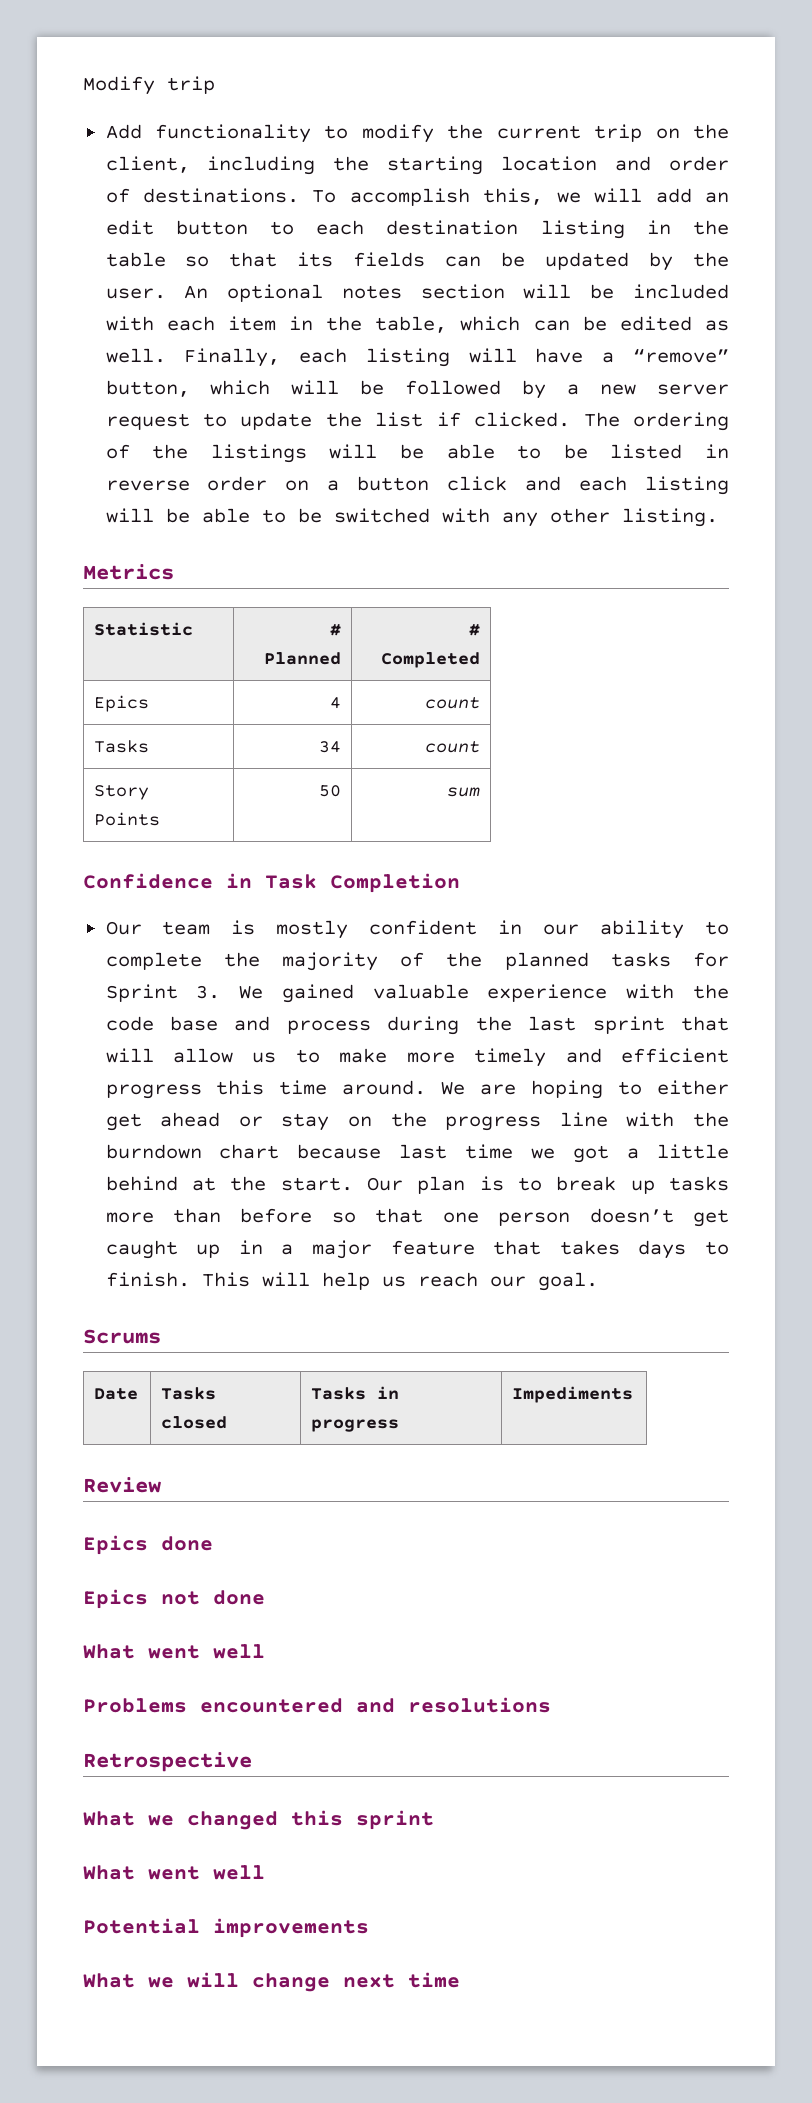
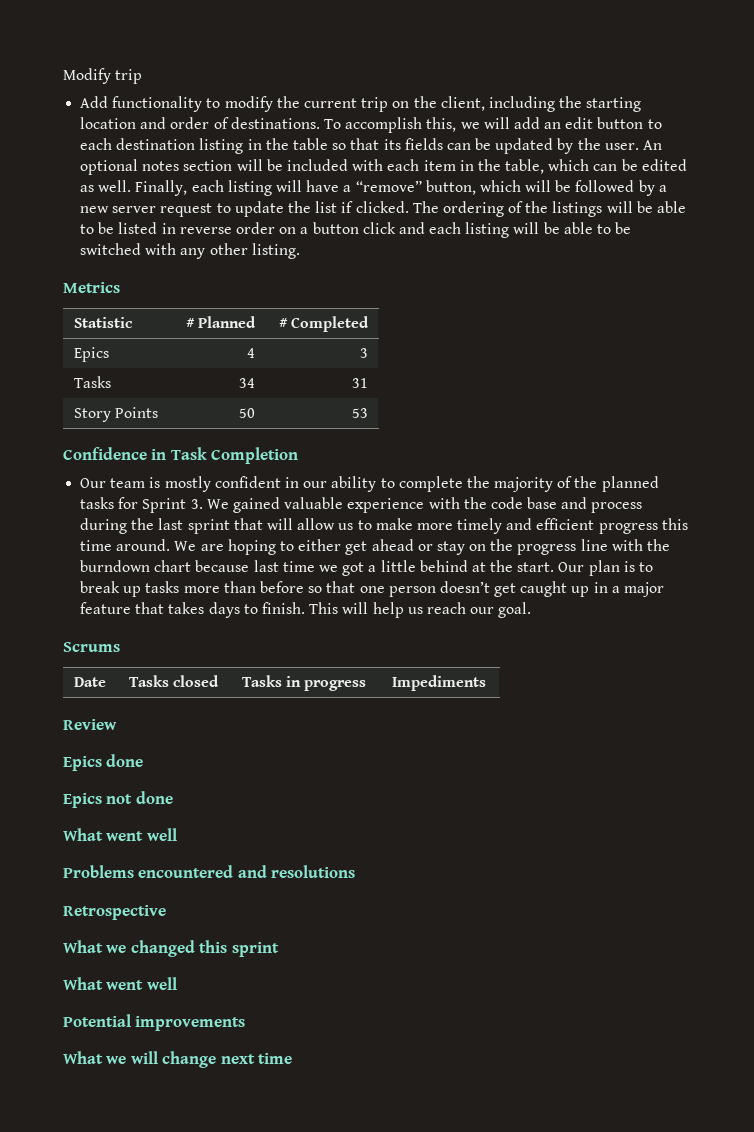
- Epics | 4 | count
+ Epics | 4 | 3
- Tasks | 34 | count
+ Tasks | 34 | 31
- Story Points | 50 | sum
+ Story Points | 50 | 53

